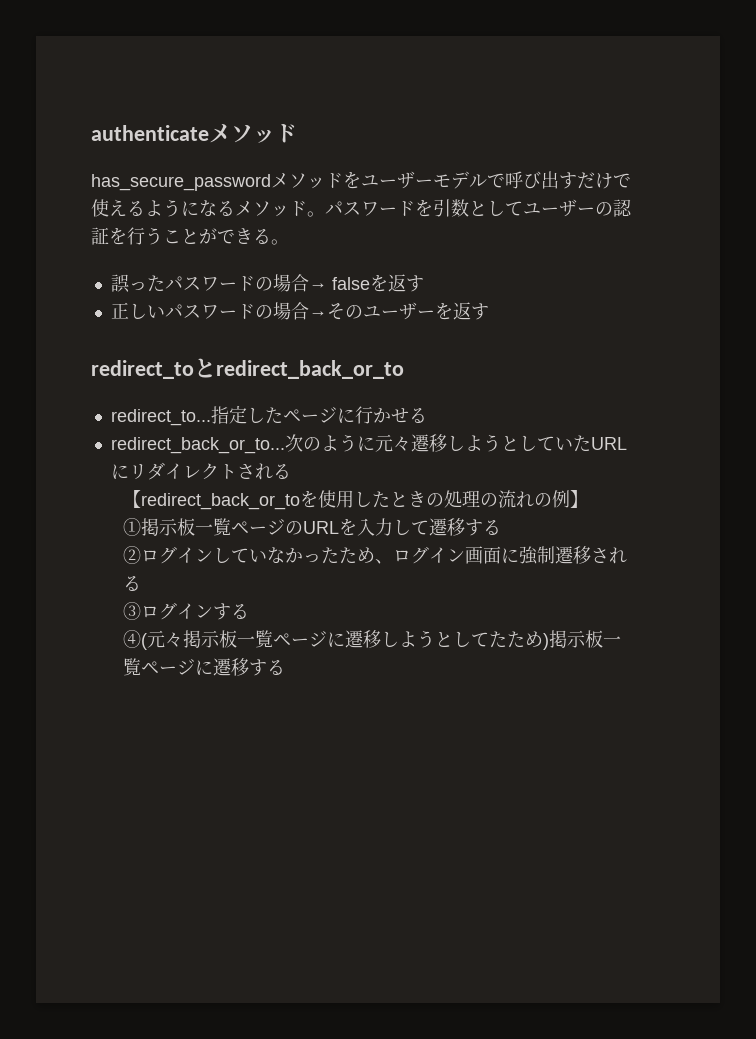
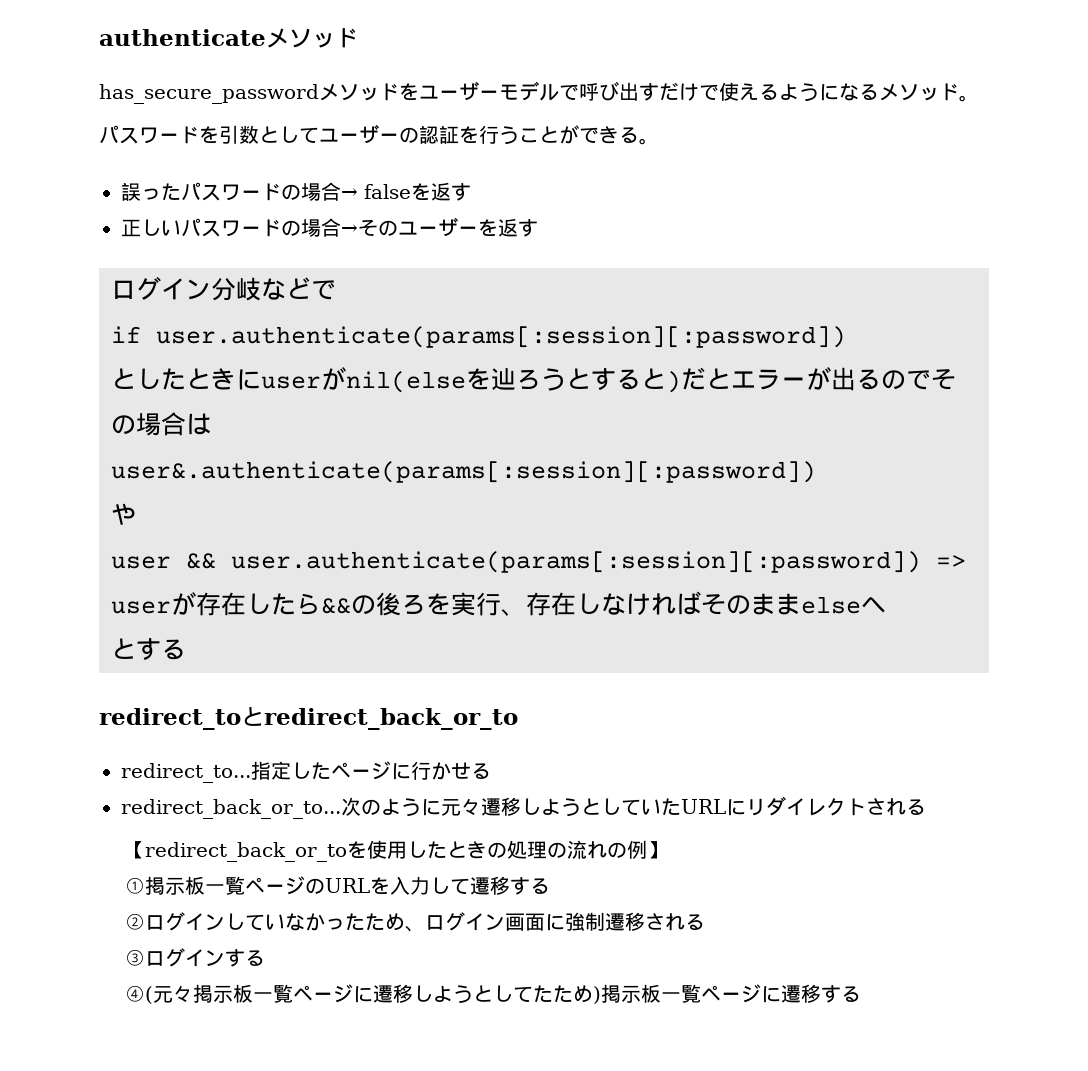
- has_secure_passwordメソッドをユーザーモデルで呼び出すだけで使えるようになるメソッド。パスワードを引数としてユーザーの認証を行うことができる。
+ has_secure_passwordメソッドをユーザーモデルで呼び出すだけで使えるようになるメソッド。
+ パスワードを引数としてユーザーの認証を行うことができる。
+ ログイン分岐などで
+ if user.authenticate(params[:session][:password])
+ としたときにuserがnil(elseを辿ろうとすると)だとエラーが出るのでその場合は
+ user&.authenticate(params[:session][:password])
+ や
+ user && user.authenticate(params[:session][:password]) => userが存在したら&&の後ろを実行、存在しなければそのままelseへ
+ とする

